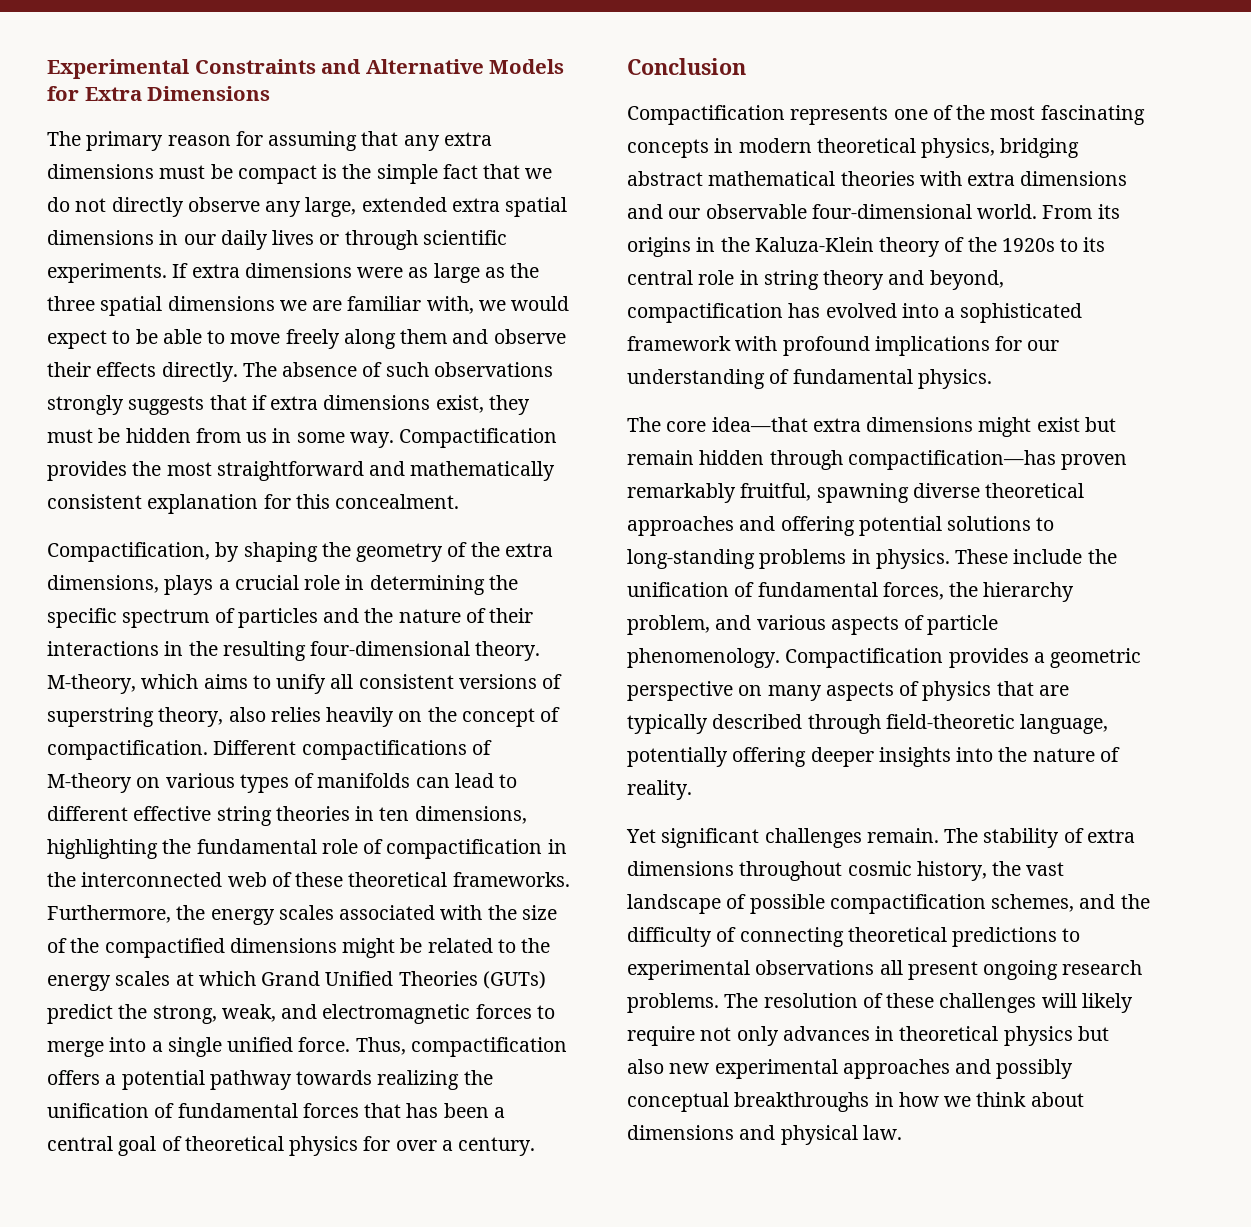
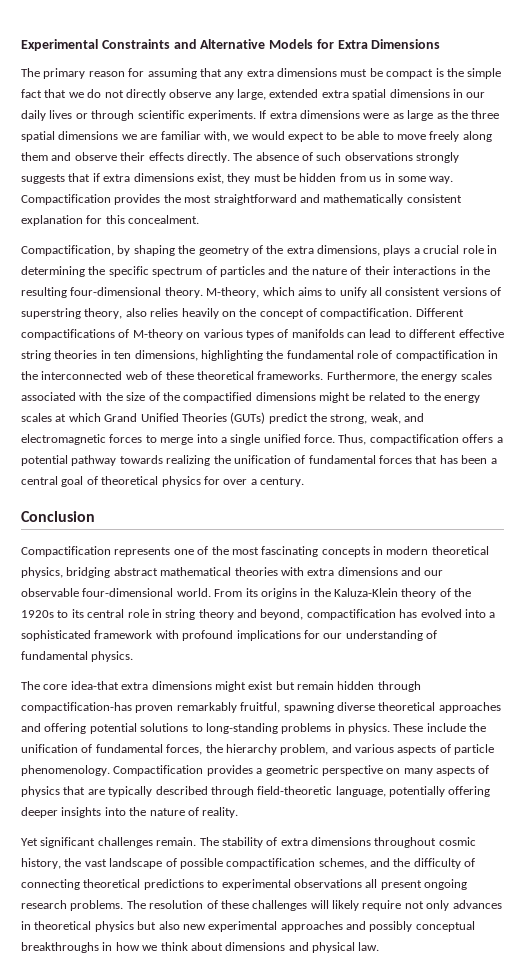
- The core idea—that extra dimensions might exist but remain hidden through compactification—has proven remarkably fruitful, spawning diverse theoretical approaches and offering potential solutions to long-standing problems in physics.
+ The core idea-that extra dimensions might exist but remain hidden through compactification-has proven remarkably fruitful, spawning diverse theoretical approaches and offering potential solutions to long-standing problems in physics.

